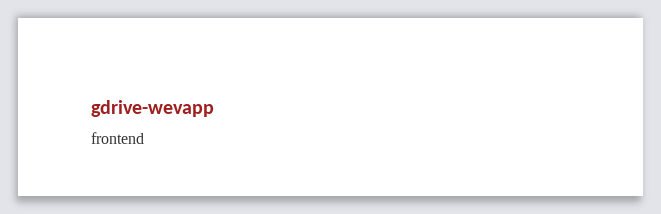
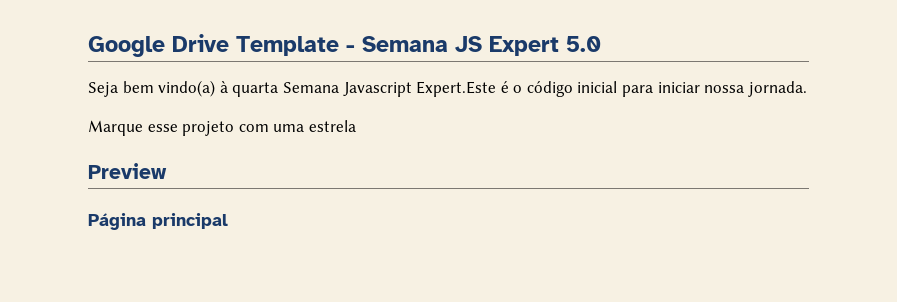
- gdrive-wevapp
- frontend
+ Google Drive Template - Semana JS Expert 5.0
+ Seja bem vindo(a) à quarta Semana Javascript Expert.Este é o código inicial para iniciar nossa jornada.
+ Marque esse projeto com uma estrela
+ Preview
+ Página principal

